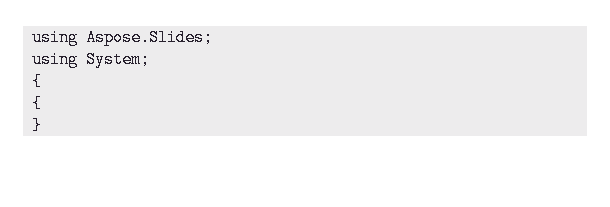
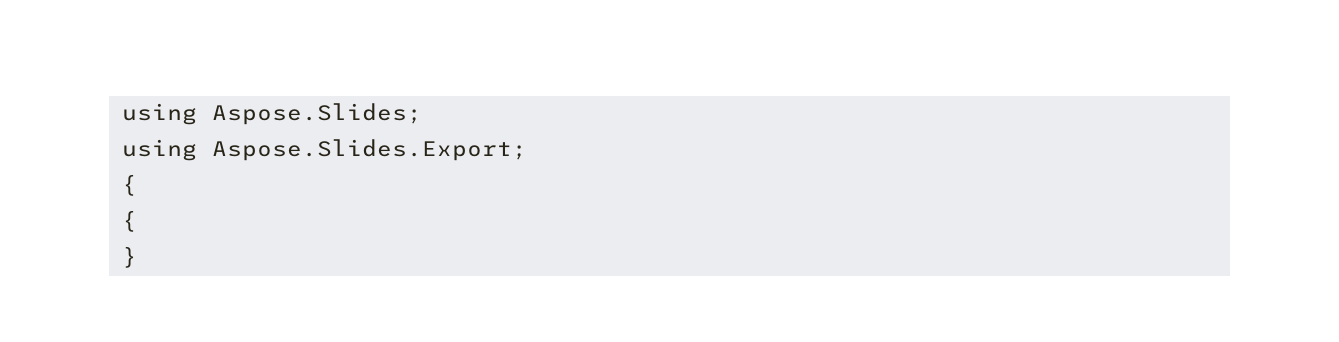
- using System;
+ using Aspose.Slides.Export;

